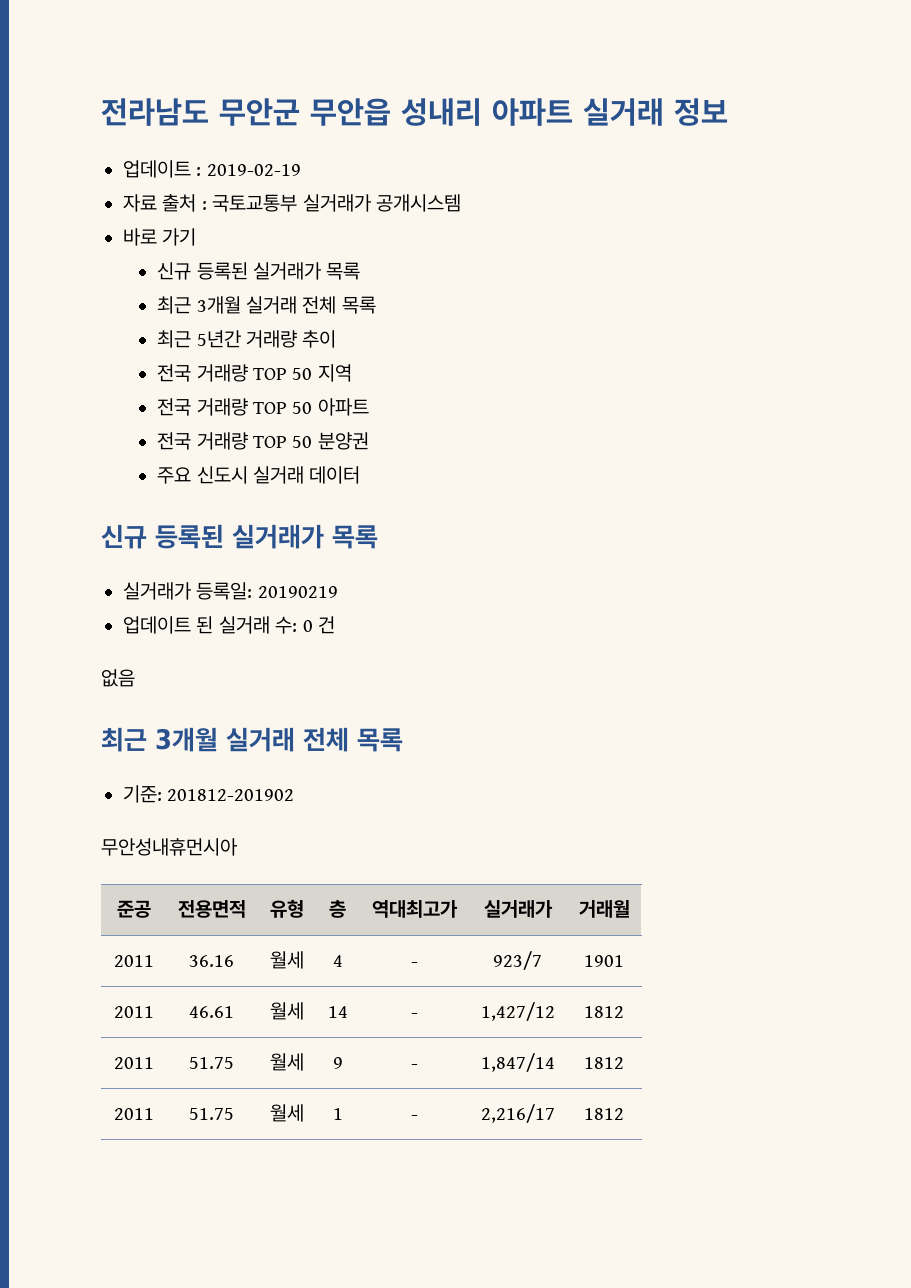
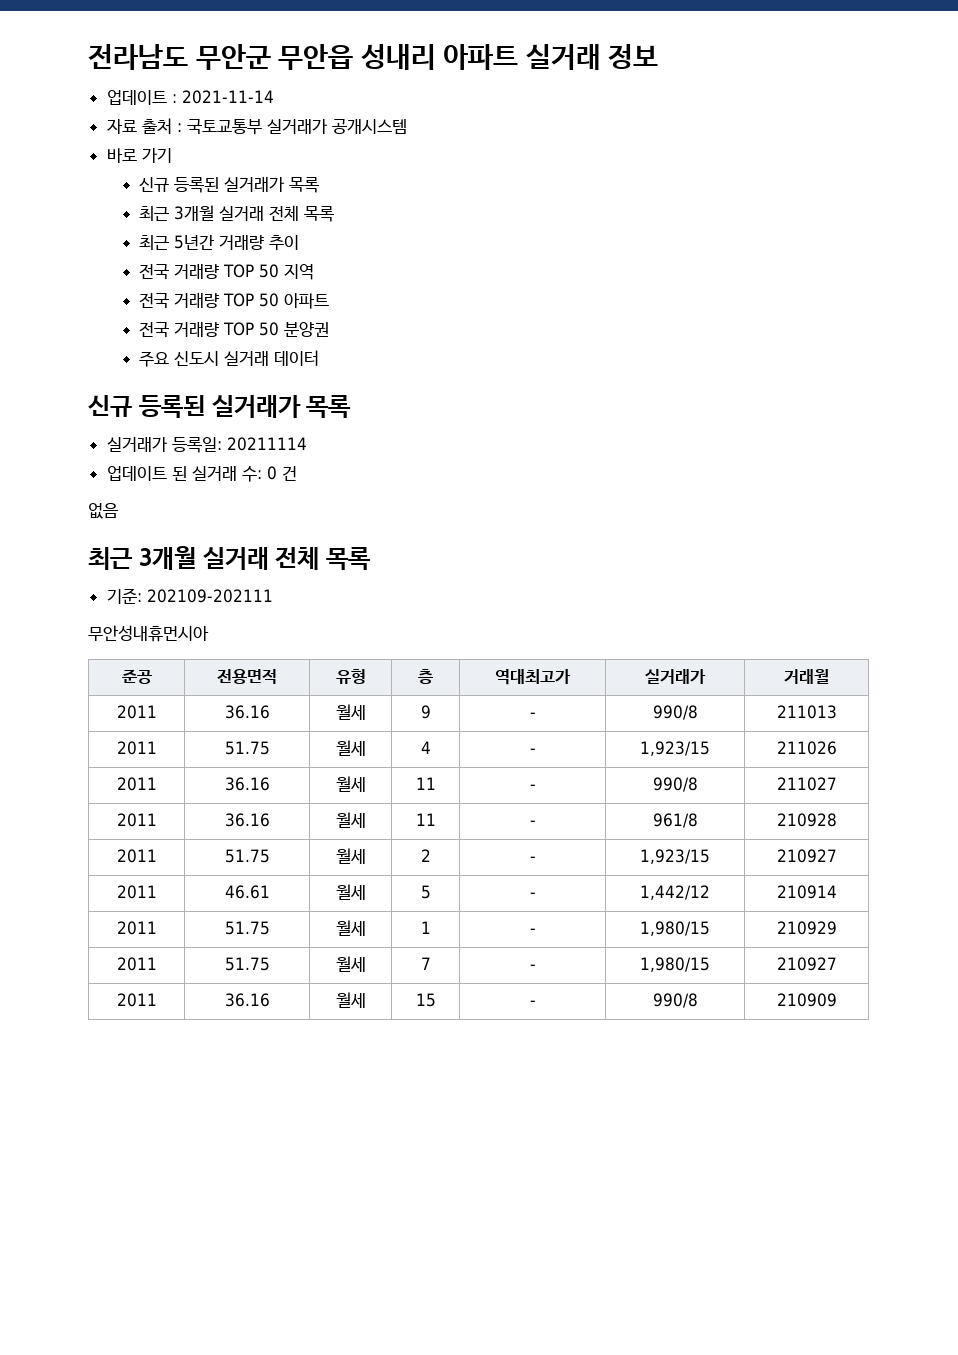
- 업데이트 : 2019-02-19
+ 업데이트 : 2021-11-14
- 실거래가 등록일: 20190219
+ 실거래가 등록일: 20211114
- 기준: 201812-201902
+ 기준: 202109-202111
- 2011 | 36.16 | 월세 | 4 | - | 923/7 | 1901
+ 2011 | 36.16 | 월세 | 9 | - | 990/8 | 211013
+ 2011 | 51.75 | 월세 | 4 | - | 1,923/15 | 211026
+ 2011 | 36.16 | 월세 | 11 | - | 990/8 | 211027
+ 2011 | 36.16 | 월세 | 11 | - | 961/8 | 210928
+ 2011 | 51.75 | 월세 | 2 | - | 1,923/15 | 210927
- 2011 | 46.61 | 월세 | 14 | - | 1,427/12 | 1812
- 2011 | 51.75 | 월세 | 9 | - | 1,847/14 | 1812
+ 2011 | 46.61 | 월세 | 5 | - | 1,442/12 | 210914
- 2011 | 51.75 | 월세 | 1 | - | 2,216/17 | 1812
+ 2011 | 51.75 | 월세 | 1 | - | 1,980/15 | 210929
+ 2011 | 51.75 | 월세 | 7 | - | 1,980/15 | 210927
+ 2011 | 36.16 | 월세 | 15 | - | 990/8 | 210909

